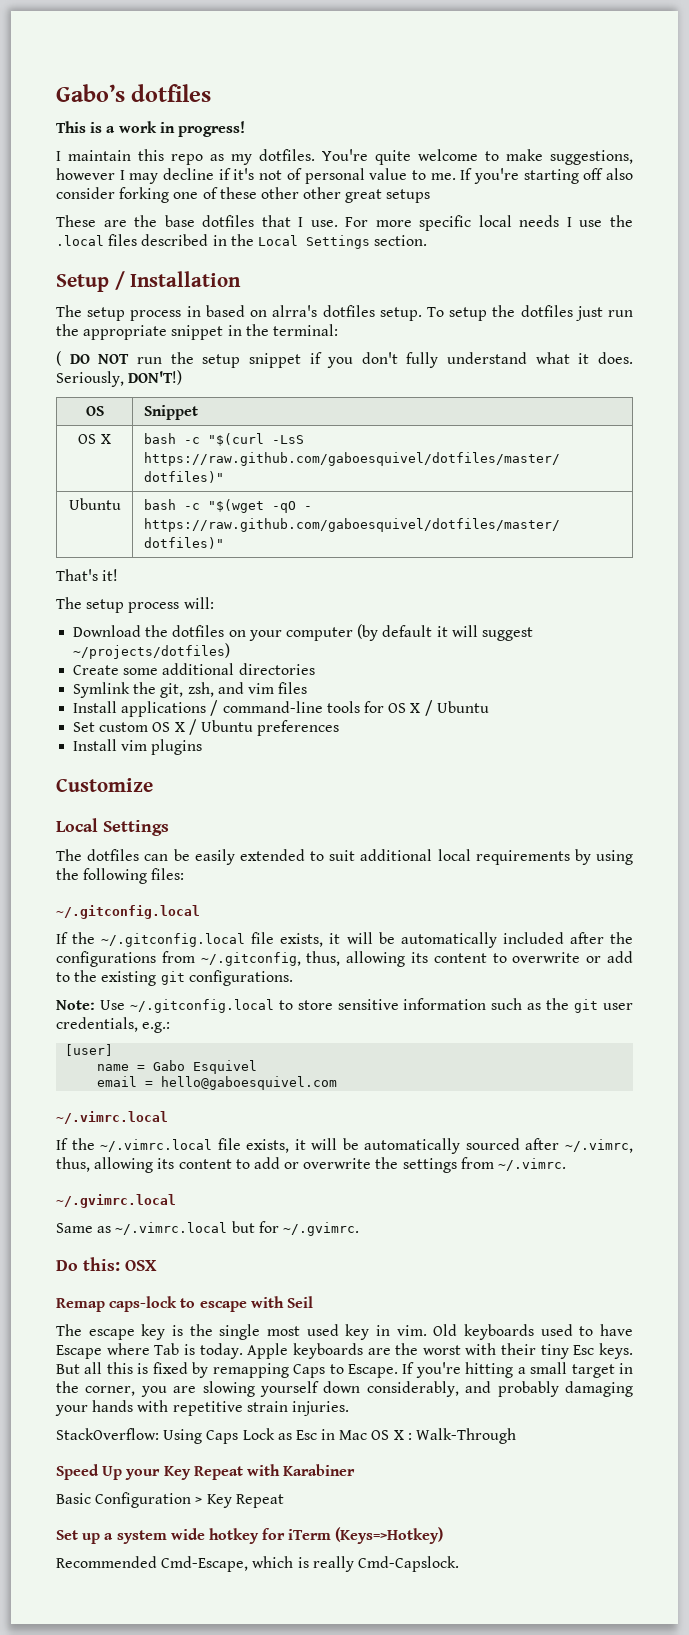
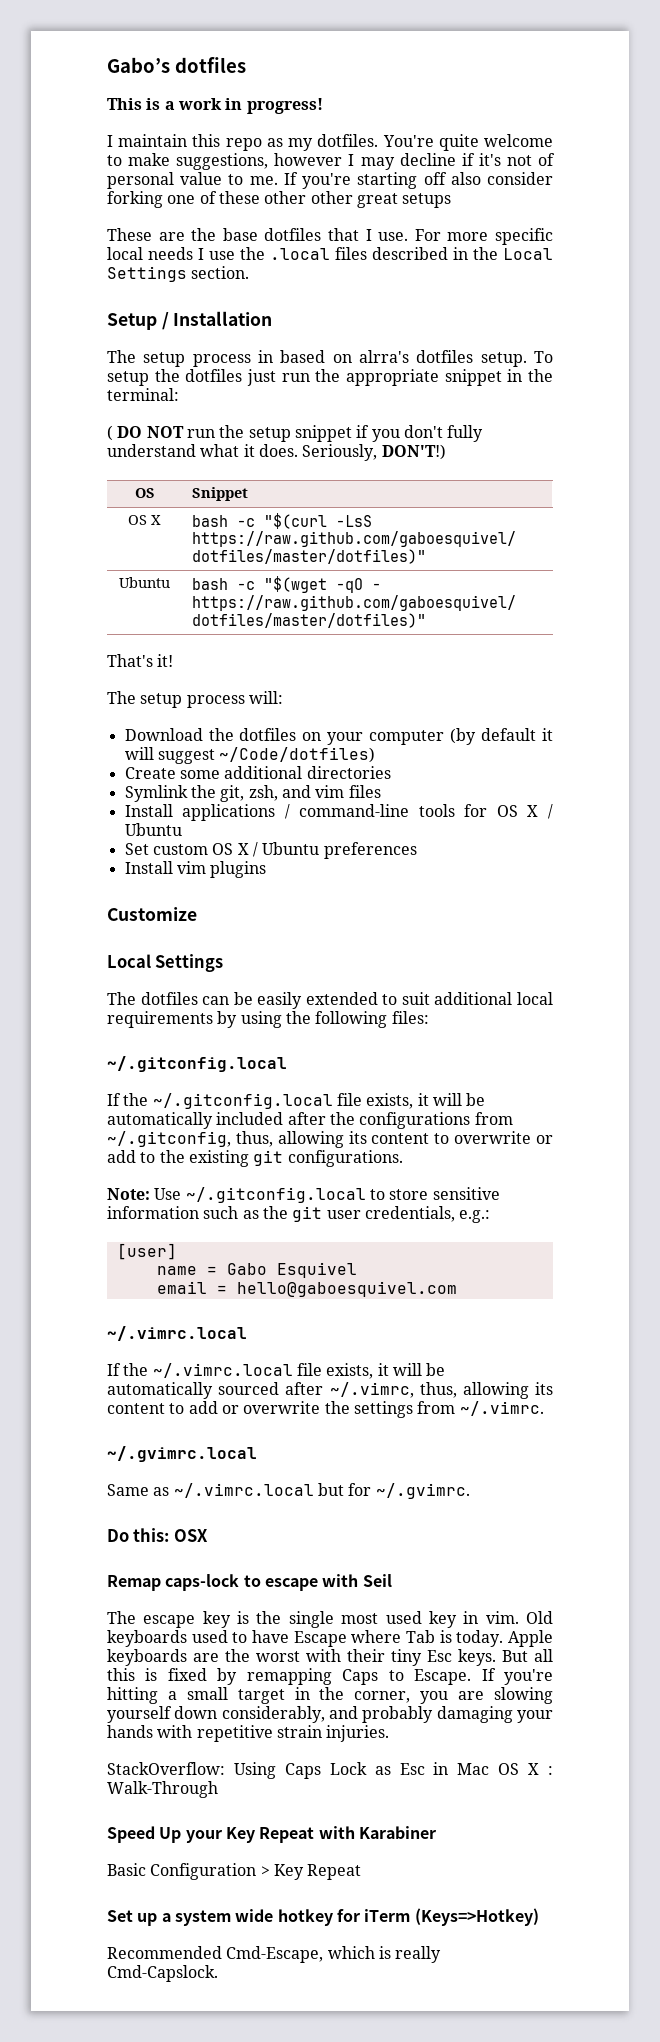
- Download the dotfiles on your computer (by default it will suggest ~/projects/dotfiles)
+ Download the dotfiles on your computer (by default it will suggest ~/Code/dotfiles)

